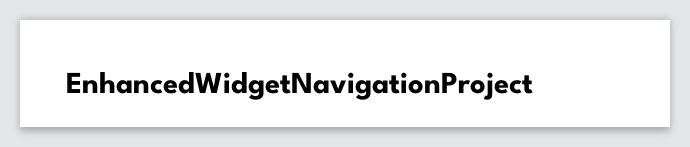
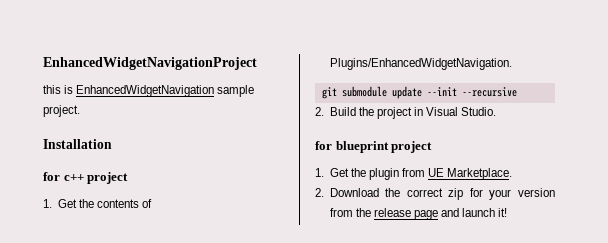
+ this is EnhancedWidgetNavigation sample project.
+ Installation
+ for c++ project
+ 1. Get the contents of Plugins/EnhancedWidgetNavigation.
+ git submodule update --init --recursive
+ 2. Build the project in Visual Studio.
+ for blueprint project
+ 1. Get the plugin from UE Marketplace.
+ 2. Download the correct zip for your version from the release page and launch it!

